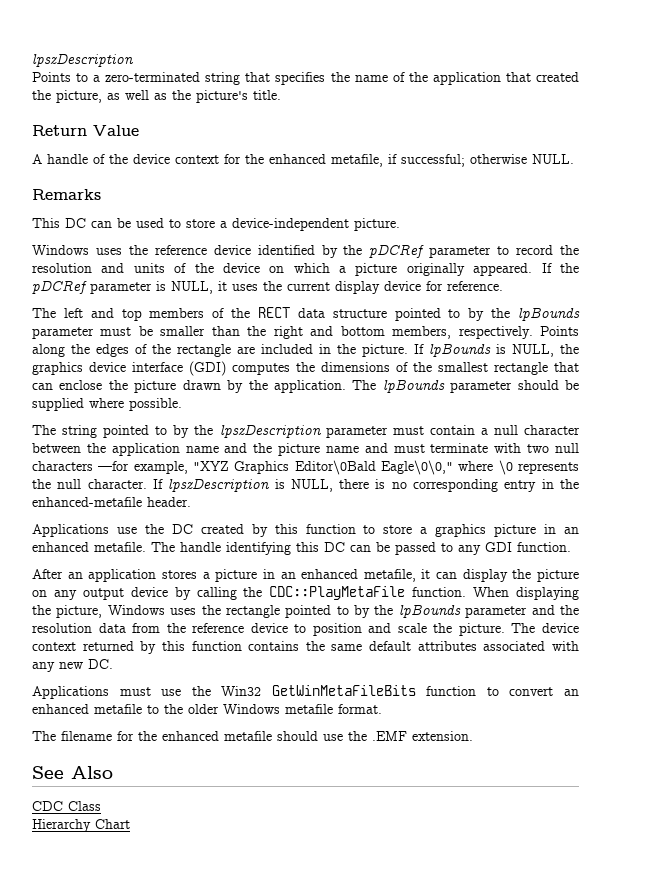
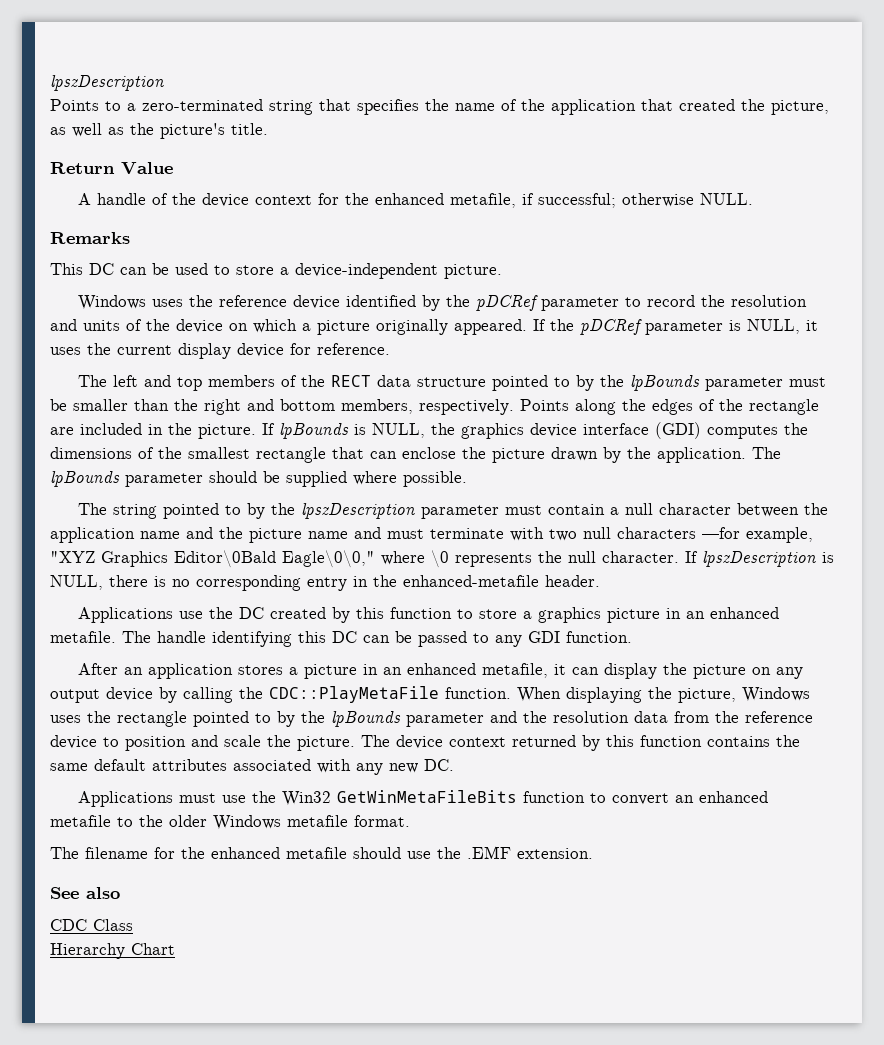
- See Also
+ See also

